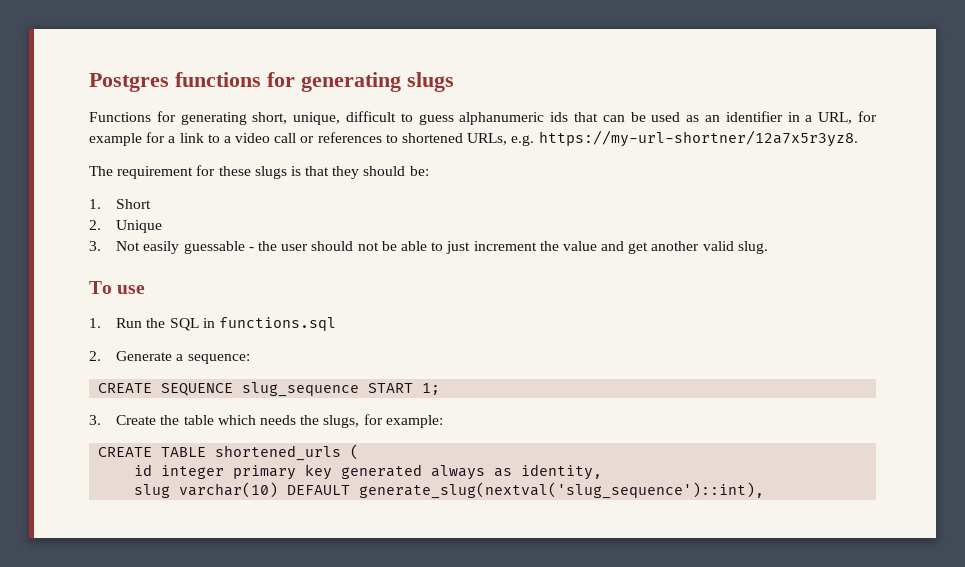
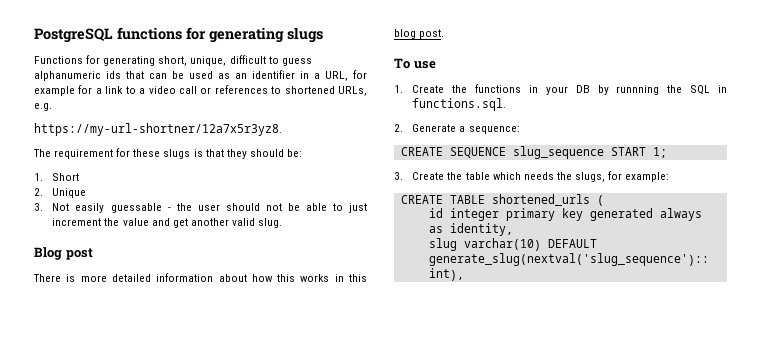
- Postgres functions for generating slugs
+ PostgreSQL functions for generating slugs
- Functions for generating short, unique, difficult to guess alphanumeric ids that can be used as an identifier in a URL, for example for a link to a video call or references to shortened URLs, e.g. https://my-url-shortner/12a7x5r3yz8.
+ Functions for generating short, unique, difficult to guess alphanumeric ids that can be used as an identifier in a URL, for example for a link to a video call or references to shortened URLs, e.g.
+ https://my-url-shortner/12a7x5r3yz8.
+ Blog post
+ There is more detailed information about how this works in this blog post.
  To use
- 1. Run the SQL in functions.sql
+ 1. Create the functions in your DB by runnning the SQL in functions.sql.

